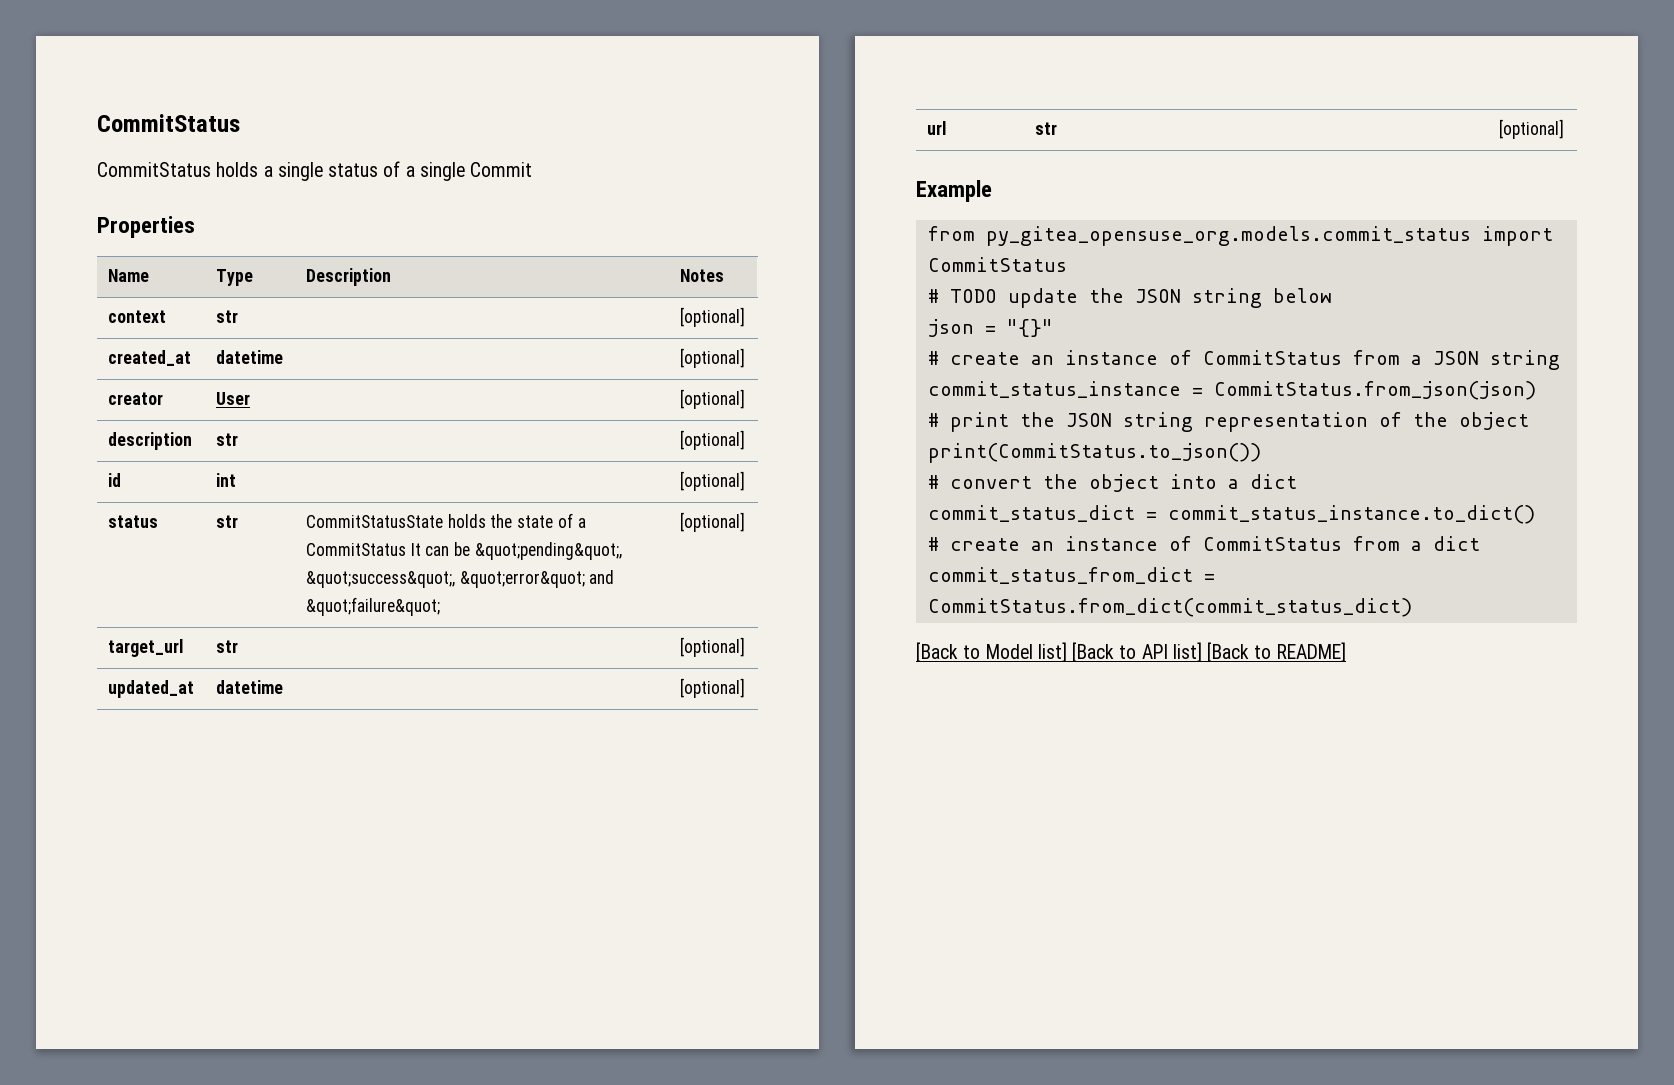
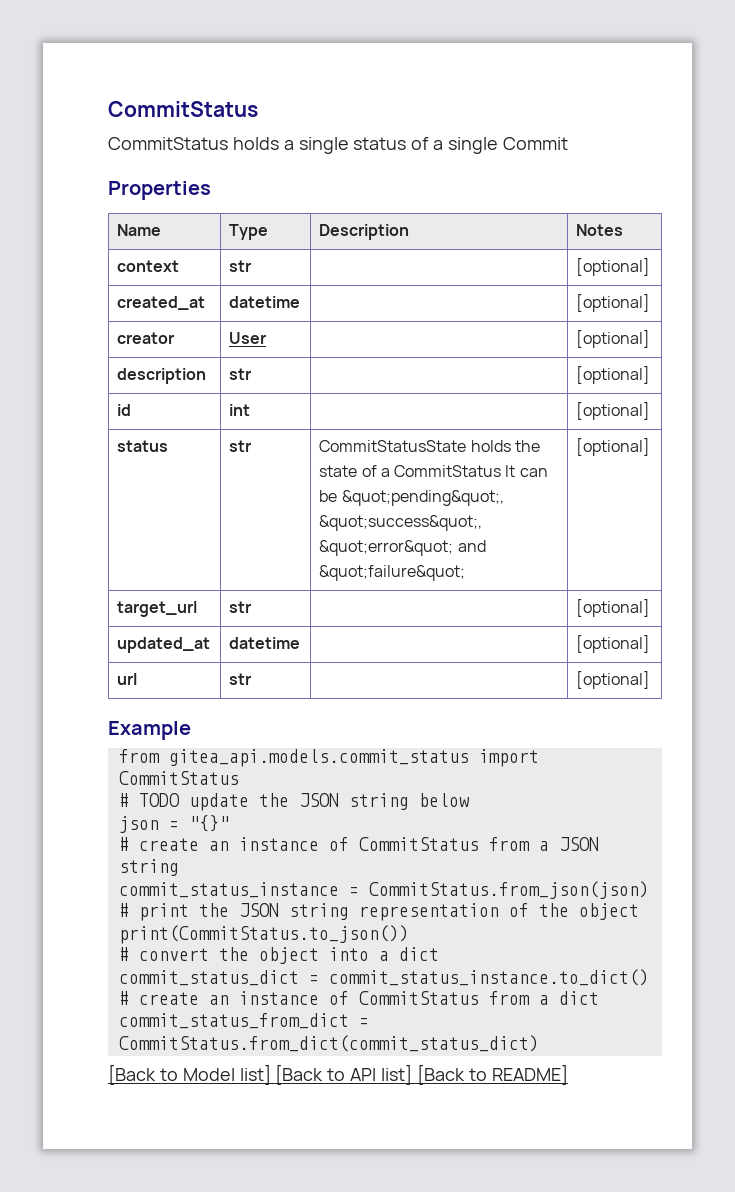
- from py_gitea_opensuse_org.models.commit_status import CommitStatus
+ from gitea_api.models.commit_status import CommitStatus

